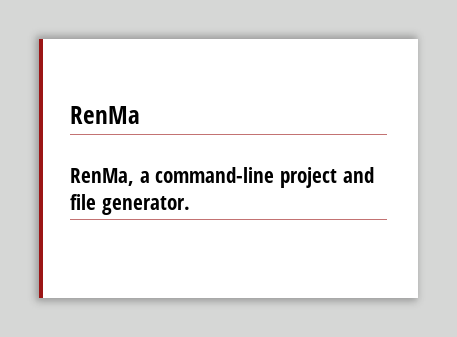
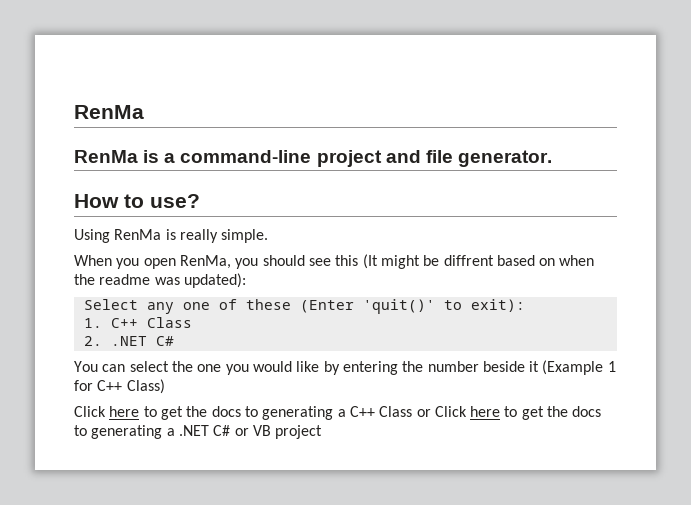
- RenMa, a command-line project and file generator.
+ RenMa is a command-line project and file generator.
+ How to use?
+ Using RenMa is really simple.
+ When you open RenMa, you should see this (It might be diffrent based on when the readme was updated):
+ Select any one of these (Enter 'quit()' to exit):
+ 1. C++ Class
+ 2. .NET C#
+ You can select the one you would like by entering the number beside it (Example 1 for C++ Class)
+ Click here to get the docs to generating a C++ Class or Click here to get the docs to generating a .NET C# or VB project

